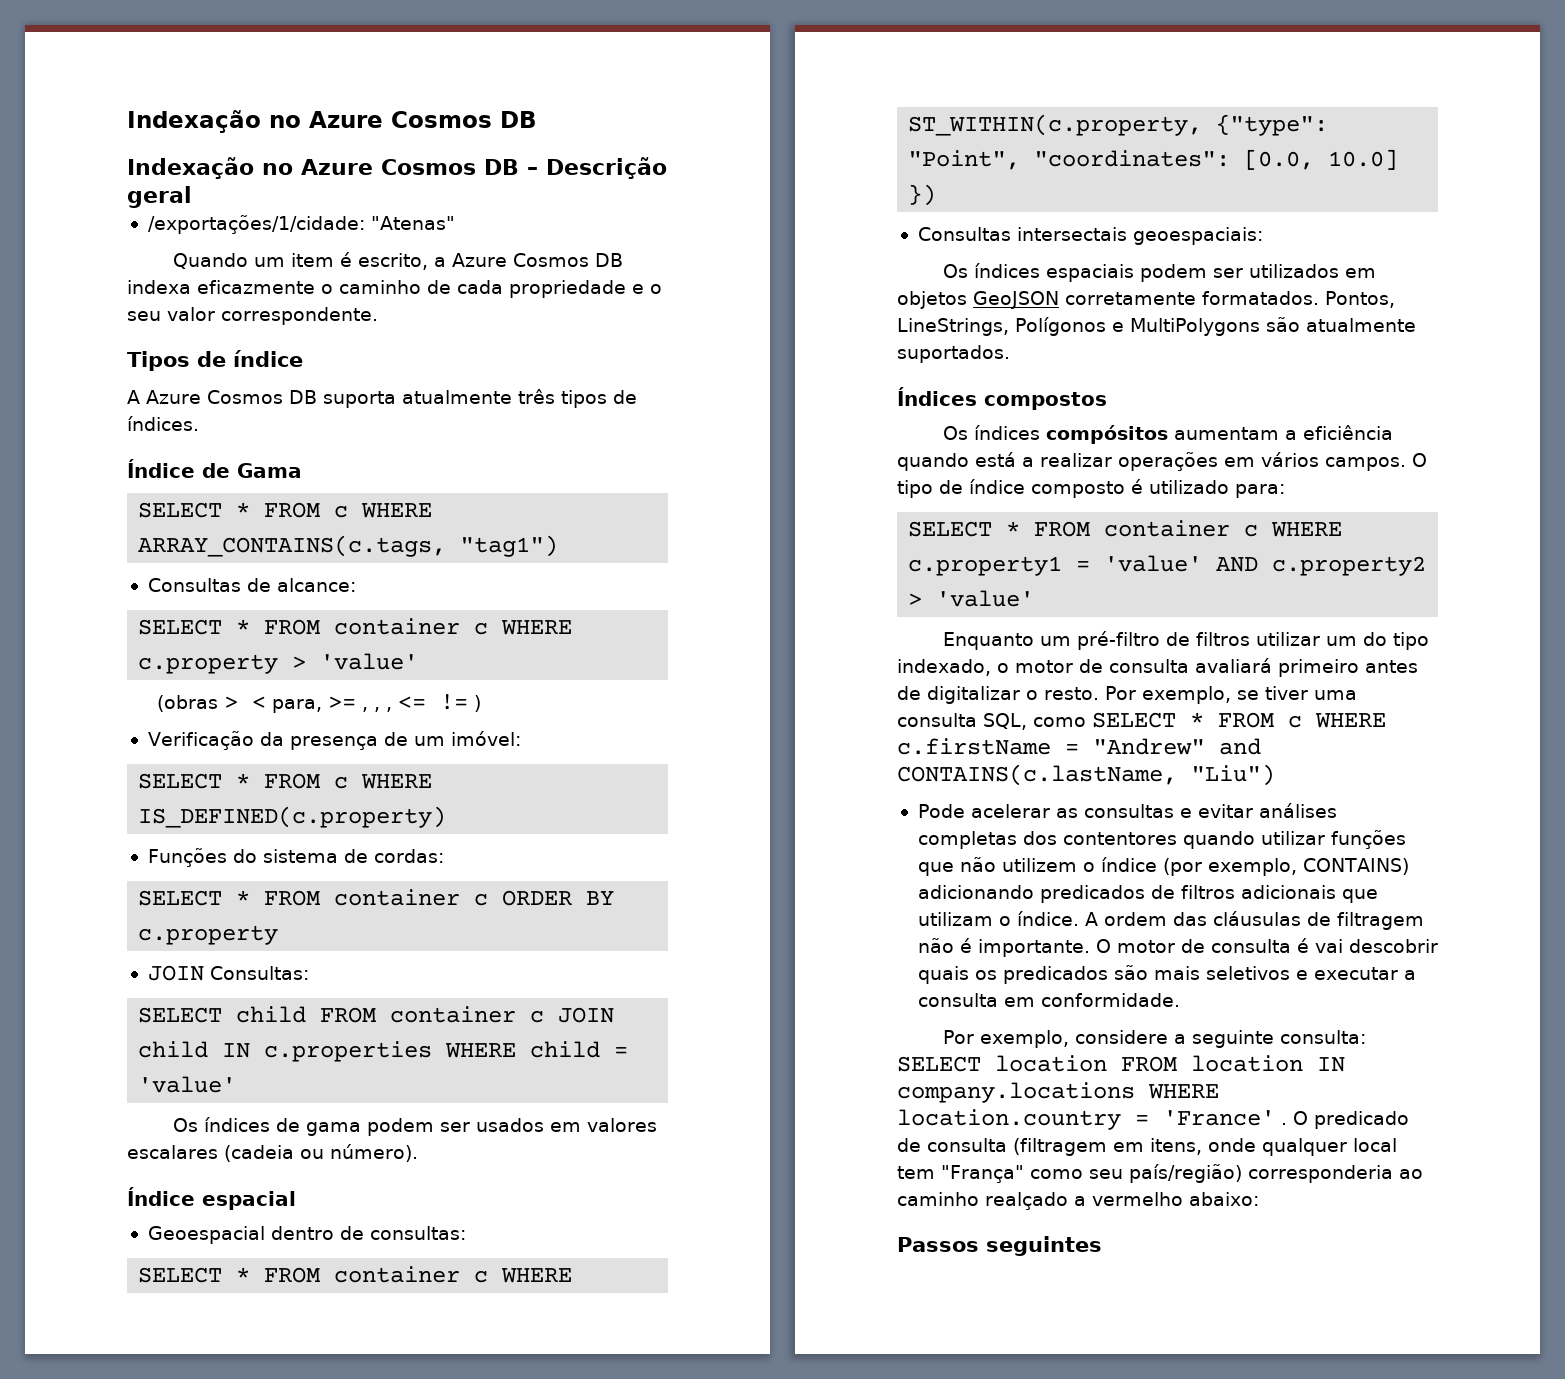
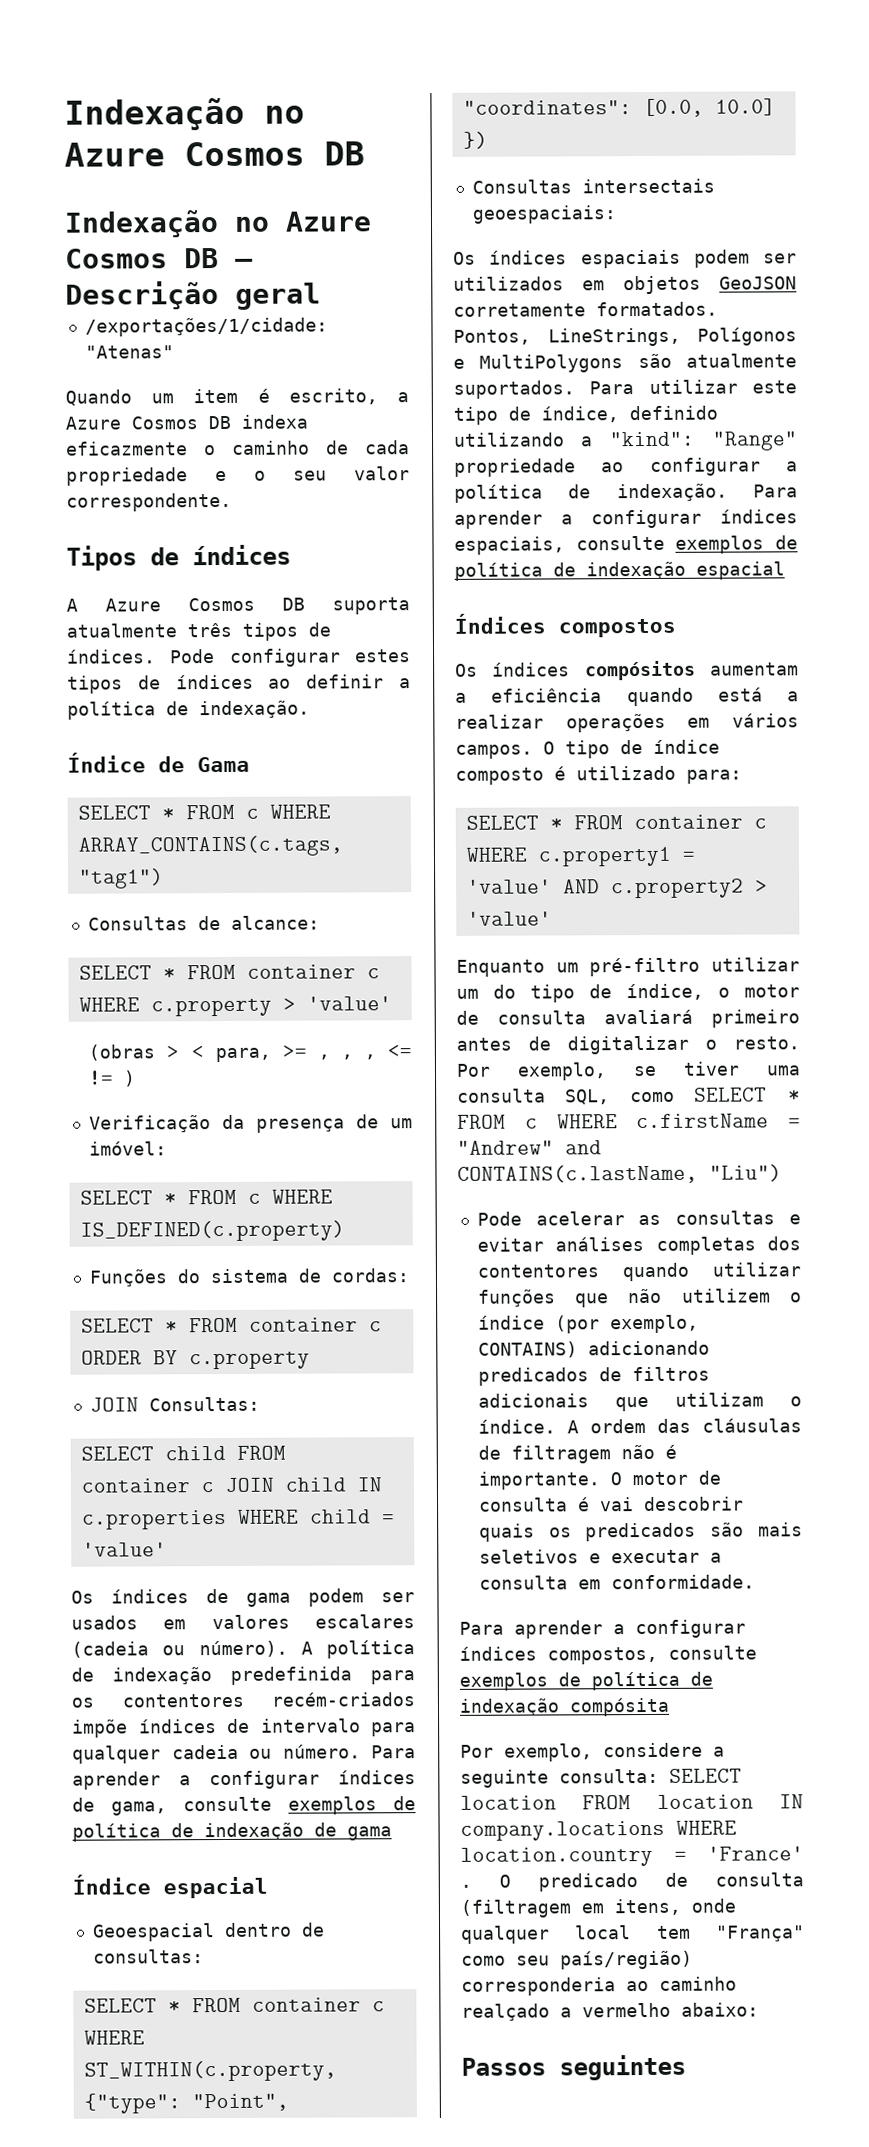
- Indexação no Azure Cosmos DB – Descrição geral
+ Indexação no Azure Cosmos DB — Descrição geral
- Tipos de índice
+ Tipos de índices
+ Pode configurar estes tipos de índices ao definir a política de indexação.
+ A política de indexação predefinida para os contentores recém-criados impõe índices de intervalo para qualquer cadeia ou número. Para aprender a configurar índices de gama, consulte exemplos de política de indexação de gama
+ Para utilizar este tipo de índice, definido utilizando a "kind": "Range" propriedade ao configurar a política de indexação. Para aprender a configurar índices espaciais, consulte exemplos de política de indexação espacial
- Enquanto um pré-filtro de filtros utilizar um do tipo indexado, o motor de consulta avaliará primeiro antes de digitalizar o resto.
+ Enquanto um pré-filtro utilizar um do tipo de índice, o motor de consulta avaliará primeiro antes de digitalizar o resto.
+ Para aprender a configurar índices compostos, consulte exemplos de política de indexação compósita

